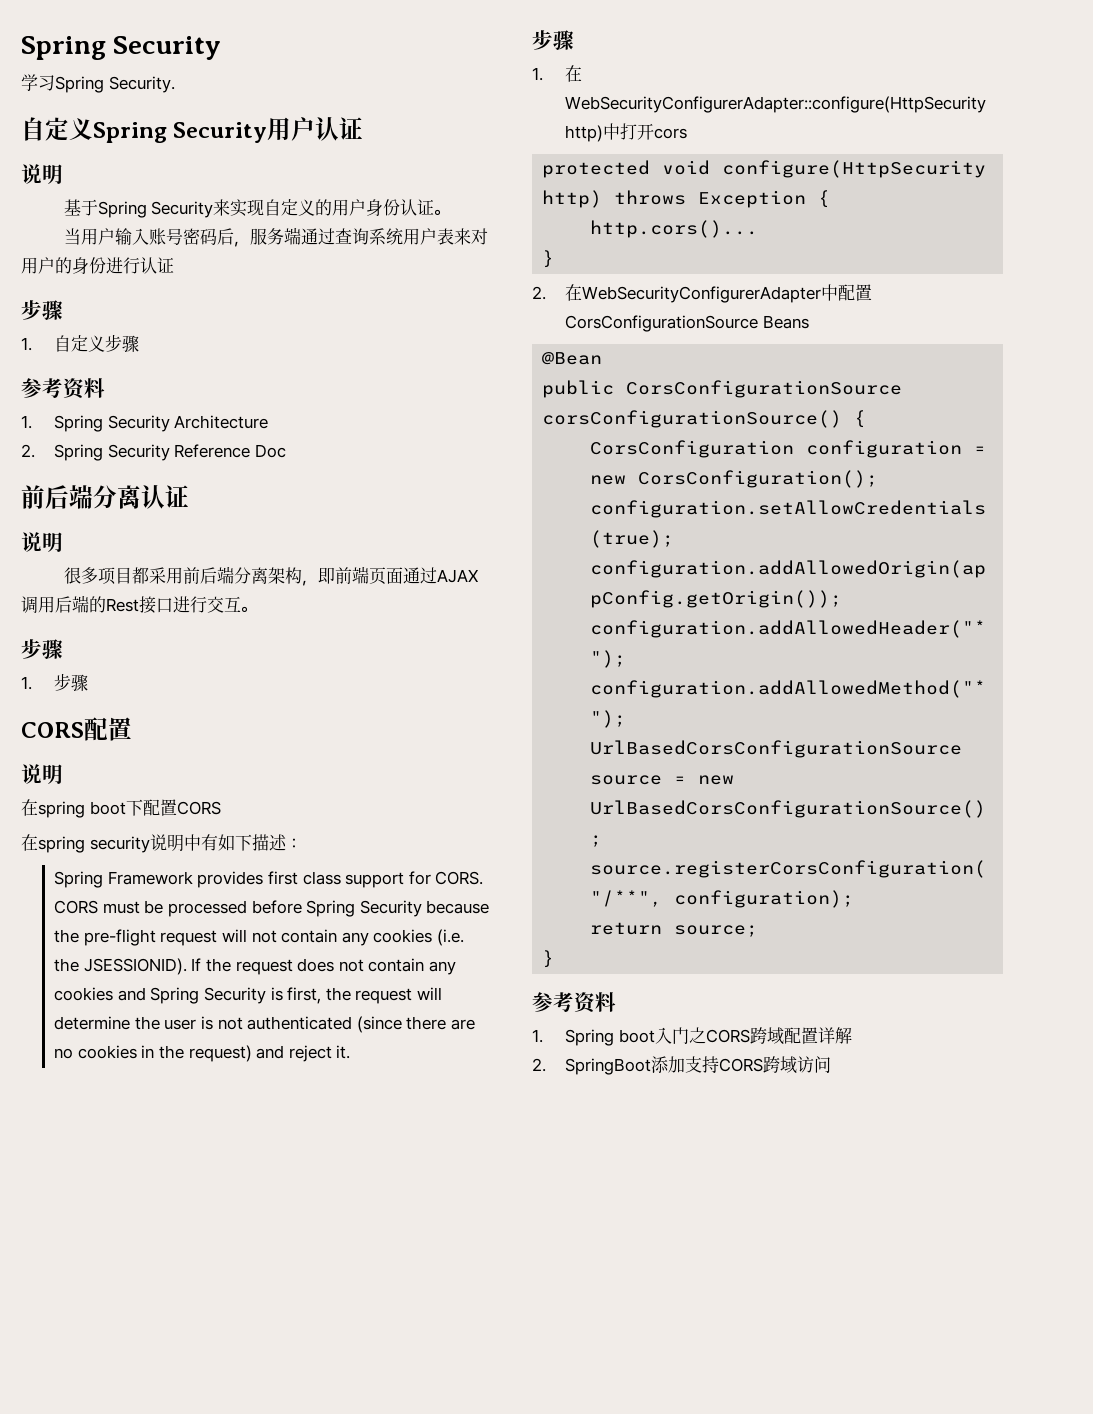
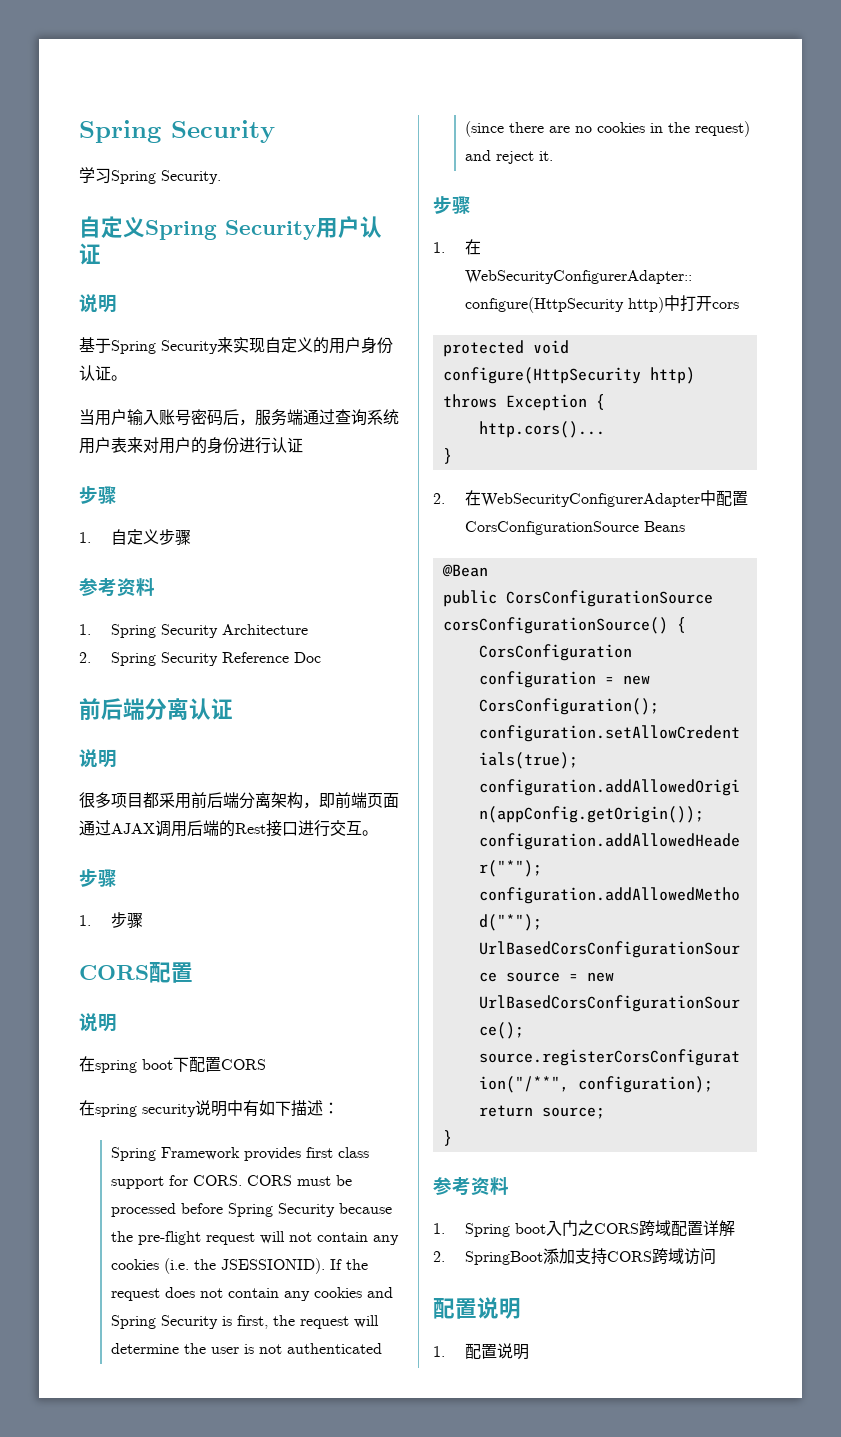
  2. SpringBoot添加支持CORS跨域访问
+ 配置说明
+ 1.配置说明

